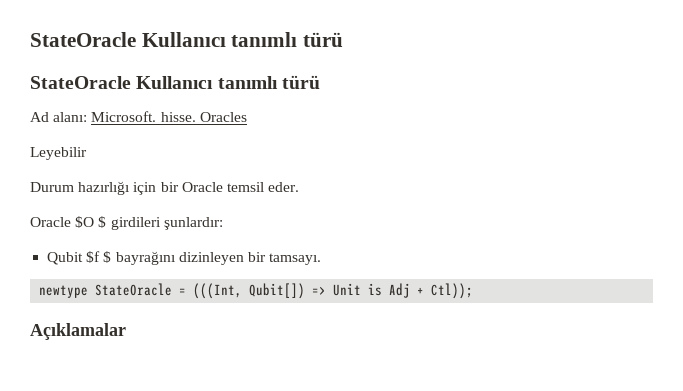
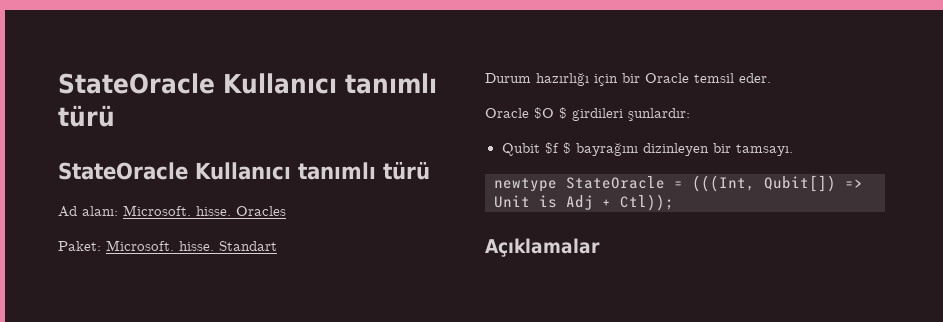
- Leyebilir
+ Paket: Microsoft. hisse. Standart

